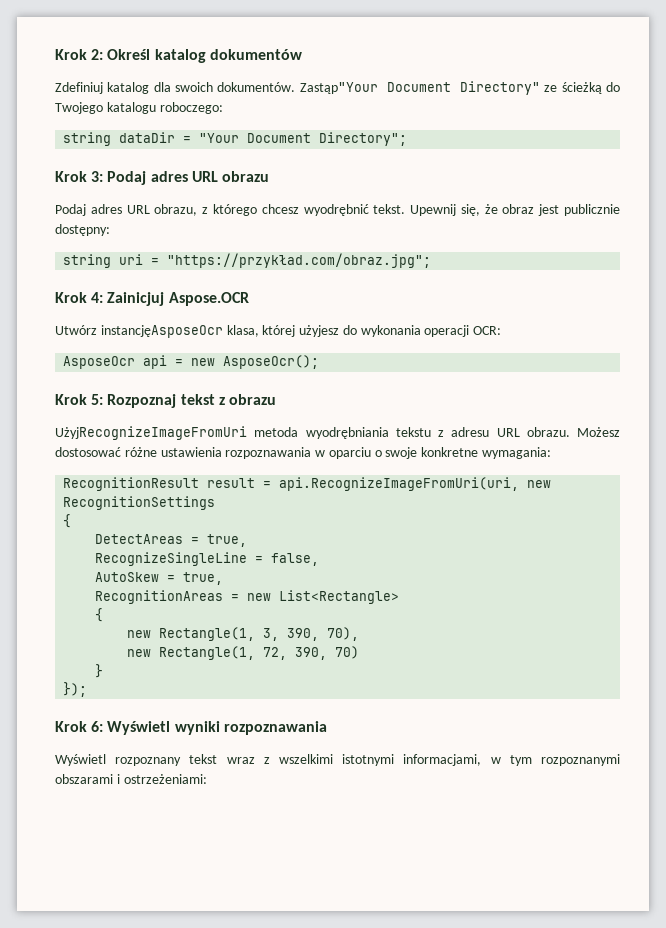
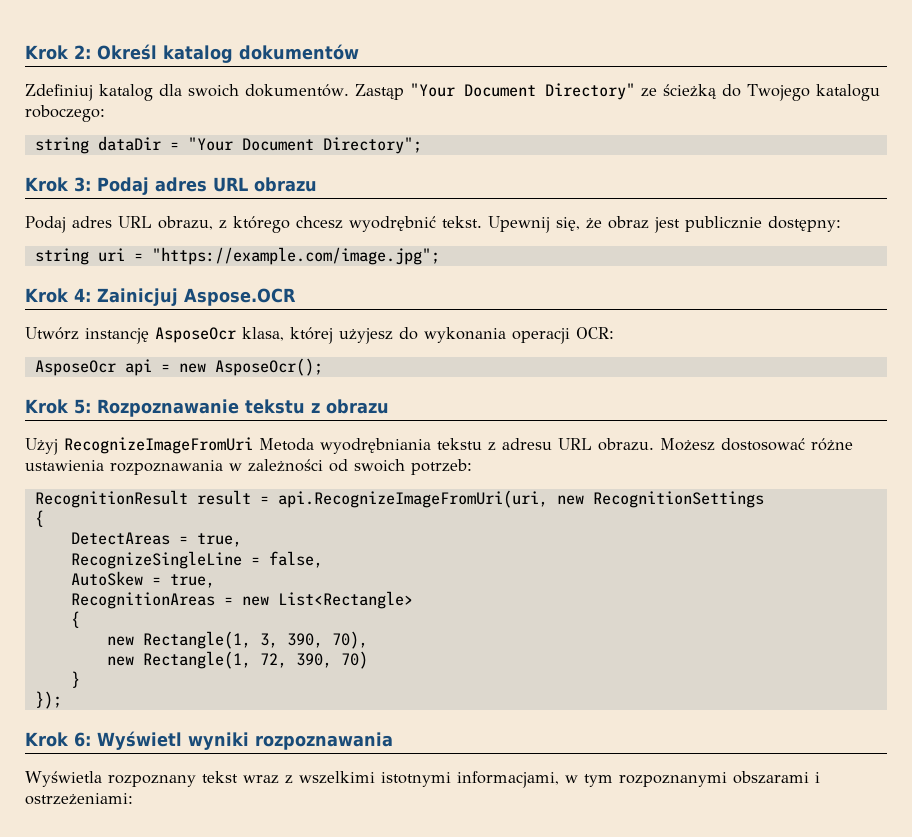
- Zastąp"Your Document Directory" ze ścieżką do Twojego katalogu roboczego:
+ Zastąp "Your Document Directory" ze ścieżką do Twojego katalogu roboczego:
- string uri = "https://przykład.com/obraz.jpg";
+ string uri = "https://example.com/image.jpg";
- Utwórz instancjęAsposeOcr klasa, której użyjesz do wykonania operacji OCR:
+ Utwórz instancję AsposeOcr klasa, której użyjesz do wykonania operacji OCR:
- Krok 5: Rozpoznaj tekst z obrazu
+ Krok 5: Rozpoznawanie tekstu z obrazu
- UżyjRecognizeImageFromUri metoda wyodrębniania tekstu z adresu URL obrazu.
+ Użyj RecognizeImageFromUri Metoda wyodrębniania tekstu z adresu URL obrazu.
- Możesz dostosować różne ustawienia rozpoznawania w oparciu o swoje konkretne wymagania:
+ Możesz dostosować różne ustawienia rozpoznawania w zależności od swoich potrzeb:
- Wyświetl rozpoznany tekst wraz z wszelkimi istotnymi informacjami, w tym rozpoznanymi obszarami i ostrzeżeniami:
+ Wyświetla rozpoznany tekst wraz z wszelkimi istotnymi informacjami, w tym rozpoznanymi obszarami i ostrzeżeniami:

